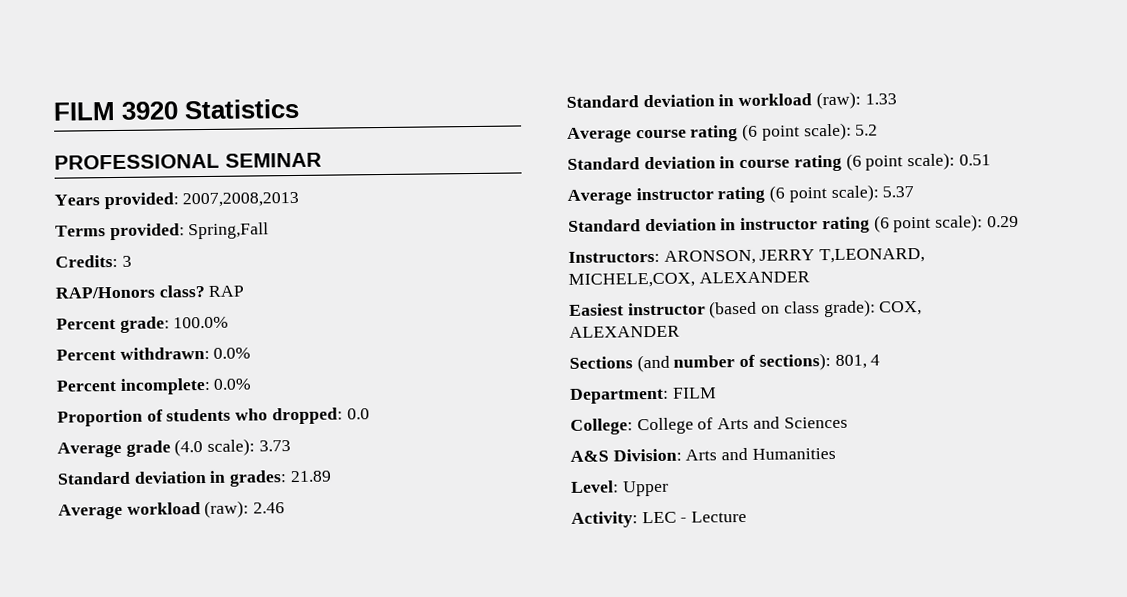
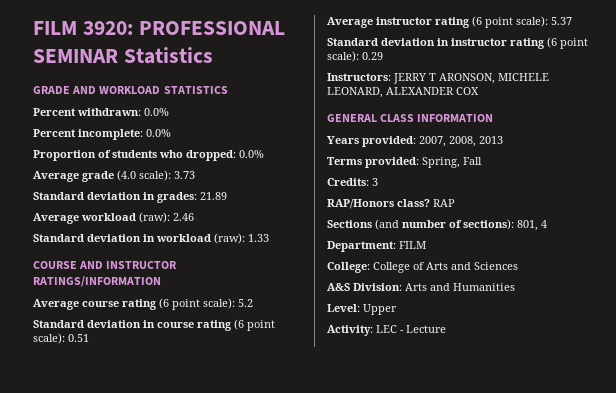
- FILM 3920 Statistics
- PROFESSIONAL SEMINAR
- Years provided: 2007,2008,2013
- Terms provided: Spring,Fall
- Credits: 3
- RAP/Honors class? RAP
- Percent grade: 100.0%
+ FILM 3920: PROFESSIONAL SEMINAR Statistics
+ GRADE AND WORKLOAD STATISTICS
- Proportion of students who dropped: 0.0
+ Proportion of students who dropped: 0.0%
+ COURSE AND INSTRUCTOR RATINGS/INFORMATION
- Instructors: ARONSON, JERRY T,LEONARD, MICHELE,COX, ALEXANDER
- Easiest instructor (based on class grade): COX, ALEXANDER
+ Instructors: JERRY T ARONSON, MICHELE LEONARD, ALEXANDER COX
+ GENERAL CLASS INFORMATION
+ Years provided: 2007, 2008, 2013
+ Terms provided: Spring, Fall
+ Credits: 3
+ RAP/Honors class? RAP

